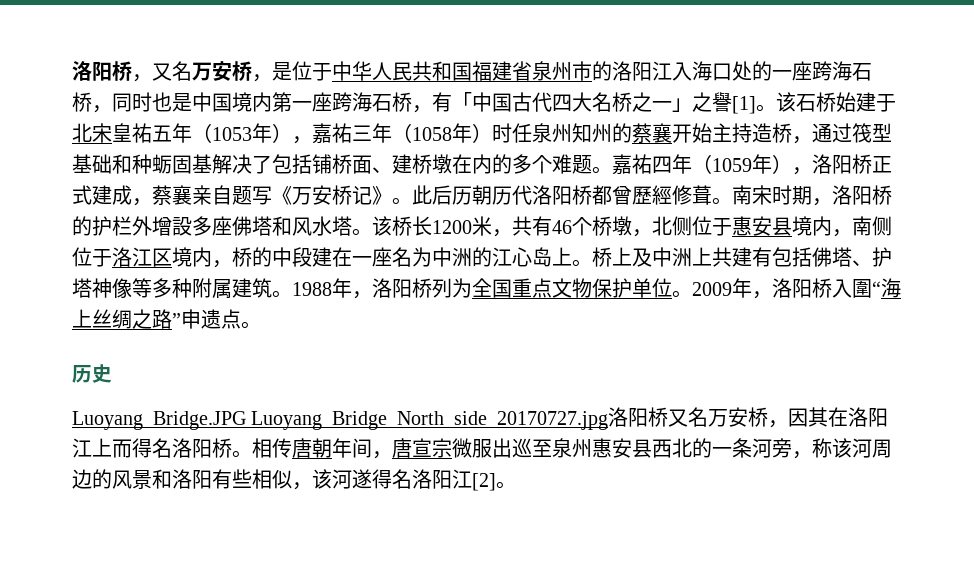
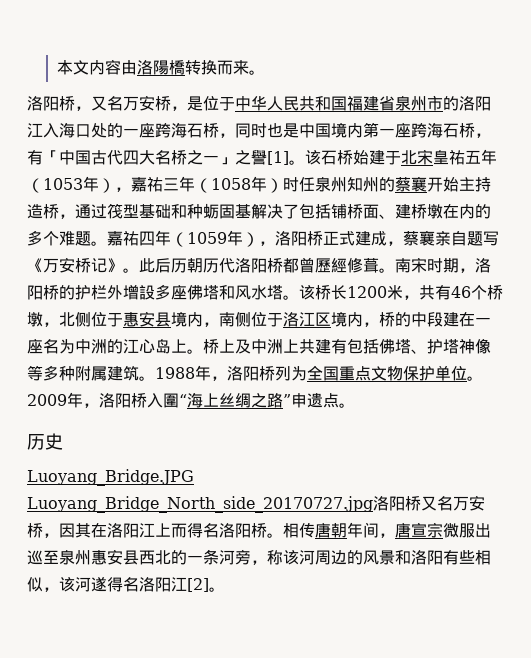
+ 本文内容由洛陽橋转换而来。

